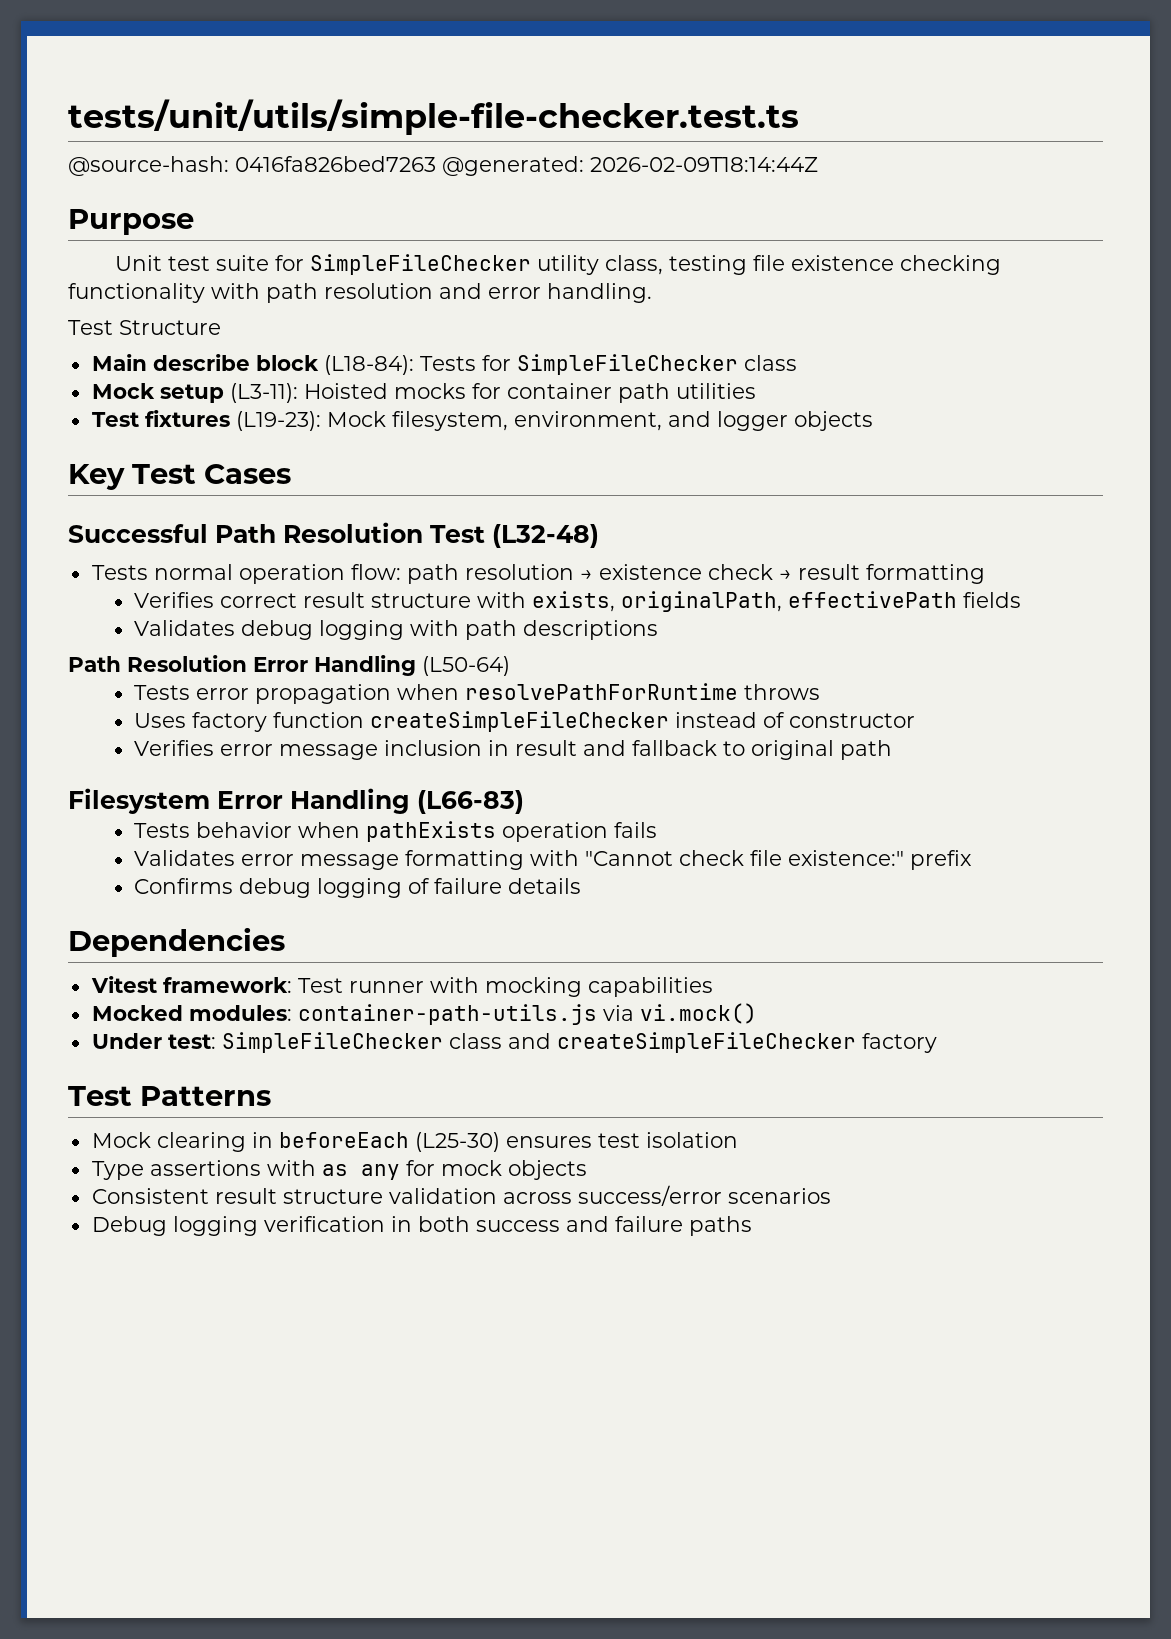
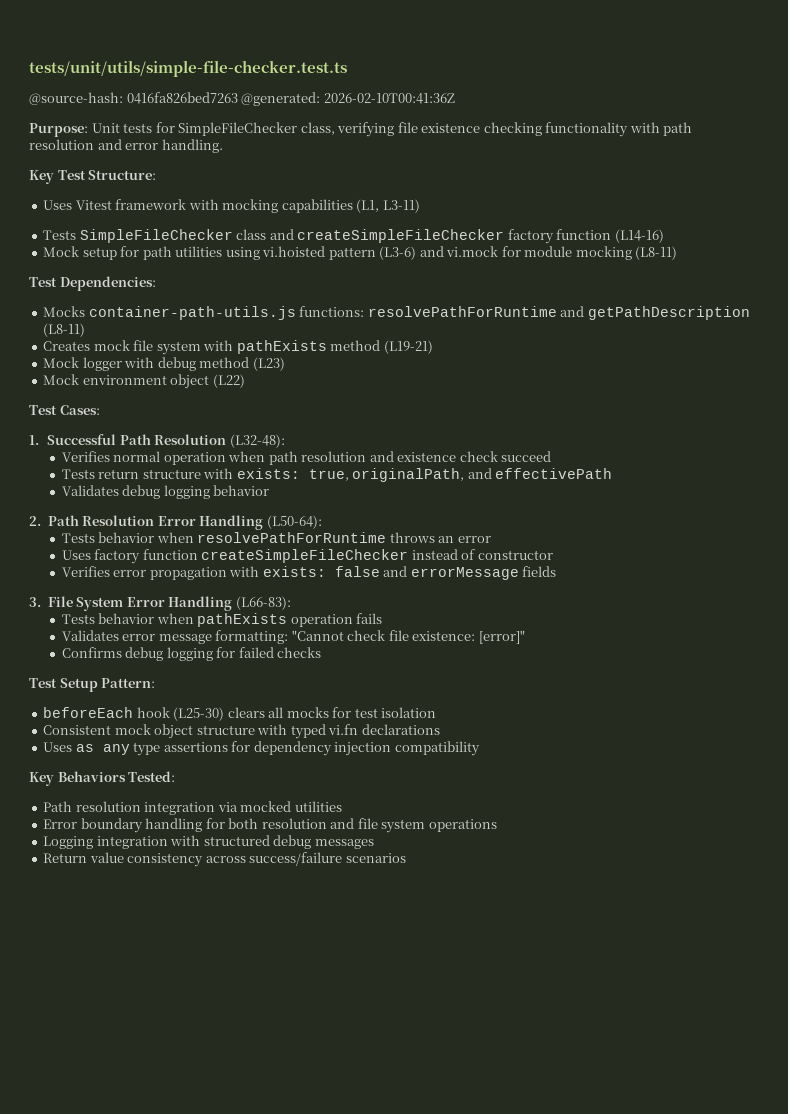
- @source-hash: 0416fa826bed7263 @generated: 2026-02-09T18:14:44Z
- Purpose
- Unit test suite for SimpleFileChecker utility class, testing file existence checking functionality with path resolution and error handling.
+ @source-hash: 0416fa826bed7263 @generated: 2026-02-10T00:41:36Z
+ Purpose: Unit tests for SimpleFileChecker class, verifying file existence checking functionality with path resolution and error handling.
- Test Structure
- Main describe block (L18-84): Tests for SimpleFileChecker class
- Mock setup (L3-11): Hoisted mocks for container path utilities
- Test fixtures (L19-23): Mock filesystem, environment, and logger objects
- Key Test Cases
- Successful Path Resolution Test (L32-48)
- Tests normal operation flow: path resolution → existence check → result formatting
- Verifies correct result structure with exists, originalPath, effectivePath fields
+ Key Test Structure:
+ Uses Vitest framework with mocking capabilities (L1, L3-11)
+ Tests SimpleFileChecker class and createSimpleFileChecker factory function (L14-16)
+ Mock setup for path utilities using vi.hoisted pattern (L3-6) and vi.mock for module mocking (L8-11)
+ Test Dependencies:
+ Mocks container-path-utils.js functions: resolvePathForRuntime and getPathDescription (L8-11)
+ Creates mock file system with pathExists method (L19-21)
+ Mock logger with debug method (L23)
+ Mock environment object (L22)
+ Test Cases:
+ 1. Successful Path Resolution (L32-48):
+ Verifies normal operation when path resolution and existence check succeed
+ Tests return structure with exists: true, originalPath, and effectivePath
- Validates debug logging with path descriptions
- Path Resolution Error Handling (L50-64)
- Tests error propagation when resolvePathForRuntime throws
+ Validates debug logging behavior
+ 2. Path Resolution Error Handling (L50-64):
+ Tests behavior when resolvePathForRuntime throws an error
- Verifies error message inclusion in result and fallback to original path
- Filesystem Error Handling (L66-83)
+ Verifies error propagation with exists: false and errorMessage fields
+ 3. File System Error Handling (L66-83):
- Validates error message formatting with "Cannot check file existence:" prefix
+ Validates error message formatting: "Cannot check file existence: [error]"
- Confirms debug logging of failure details
- Dependencies
- Vitest framework: Test runner with mocking capabilities
- Mocked modules: container-path-utils.js via vi.mock()
- Under test: SimpleFileChecker class and createSimpleFileChecker factory
- Test Patterns
- Mock clearing in beforeEach (L25-30) ensures test isolation
- Type assertions with as any for mock objects
- Consistent result structure validation across success/error scenarios
- Debug logging verification in both success and failure paths
+ Confirms debug logging for failed checks
+ Test Setup Pattern:
+ beforeEach hook (L25-30) clears all mocks for test isolation
+ Consistent mock object structure with typed vi.fn declarations
+ Uses as any type assertions for dependency injection compatibility
+ Key Behaviors Tested:
+ Path resolution integration via mocked utilities
+ Error boundary handling for both resolution and file system operations
+ Logging integration with structured debug messages
+ Return value consistency across success/failure scenarios

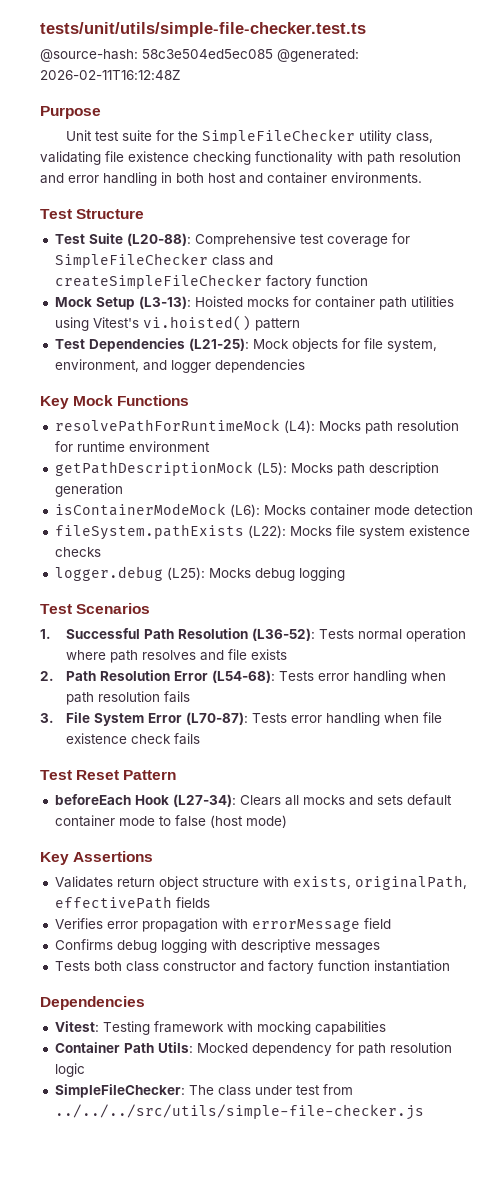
- @source-hash: 0416fa826bed7263 @generated: 2026-02-10T00:41:36Z
- Purpose: Unit tests for SimpleFileChecker class, verifying file existence checking functionality with path resolution and error handling.
- Key Test Structure:
- Uses Vitest framework with mocking capabilities (L1, L3-11)
- Tests SimpleFileChecker class and createSimpleFileChecker factory function (L14-16)
- Mock setup for path utilities using vi.hoisted pattern (L3-6) and vi.mock for module mocking (L8-11)
- Test Dependencies:
- Mocks container-path-utils.js functions: resolvePathForRuntime and getPathDescription (L8-11)
- Creates mock file system with pathExists method (L19-21)
- Mock logger with debug method (L23)
- Mock environment object (L22)
- Test Cases:
+ @source-hash: 58c3e504ed5ec085 @generated: 2026-02-11T16:12:48Z
+ Purpose
+ Unit test suite for the SimpleFileChecker utility class, validating file existence checking functionality with path resolution and error handling in both host and container environments.
+ Test Structure
+ Test Suite (L20-88): Comprehensive test coverage for SimpleFileChecker class and createSimpleFileChecker factory function
+ Mock Setup (L3-13): Hoisted mocks for container path utilities using Vitest's vi.hoisted() pattern
+ Test Dependencies (L21-25): Mock objects for file system, environment, and logger dependencies
+ Key Mock Functions
+ resolvePathForRuntimeMock (L4): Mocks path resolution for runtime environment
+ getPathDescriptionMock (L5): Mocks path description generation
+ isContainerModeMock (L6): Mocks container mode detection
+ fileSystem.pathExists (L22): Mocks file system existence checks
+ logger.debug (L25): Mocks debug logging
+ Test Scenarios
- 1. Successful Path Resolution (L32-48):
- Verifies normal operation when path resolution and existence check succeed
- Tests return structure with exists: true, originalPath, and effectivePath
- Validates debug logging behavior
- 2. Path Resolution Error Handling (L50-64):
- Tests behavior when resolvePathForRuntime throws an error
- Uses factory function createSimpleFileChecker instead of constructor
- Verifies error propagation with exists: false and errorMessage fields
- 3. File System Error Handling (L66-83):
- Tests behavior when pathExists operation fails
- Validates error message formatting: "Cannot check file existence: [error]"
- Confirms debug logging for failed checks
- Test Setup Pattern:
- beforeEach hook (L25-30) clears all mocks for test isolation
- Consistent mock object structure with typed vi.fn declarations
- Uses as any type assertions for dependency injection compatibility
- Key Behaviors Tested:
- Path resolution integration via mocked utilities
- Error boundary handling for both resolution and file system operations
- Logging integration with structured debug messages
- Return value consistency across success/failure scenarios
+ 1. Successful Path Resolution (L36-52): Tests normal operation where path resolves and file exists
+ 2. Path Resolution Error (L54-68): Tests error handling when path resolution fails
+ 3. File System Error (L70-87): Tests error handling when file existence check fails
+ Test Reset Pattern
+ beforeEach Hook (L27-34): Clears all mocks and sets default container mode to false (host mode)
+ Key Assertions
+ Validates return object structure with exists, originalPath, effectivePath fields
+ Verifies error propagation with errorMessage field
+ Confirms debug logging with descriptive messages
+ Tests both class constructor and factory function instantiation
+ Dependencies
+ Vitest: Testing framework with mocking capabilities
+ Container Path Utils: Mocked dependency for path resolution logic
+ SimpleFileChecker: The class under test from ../../../src/utils/simple-file-checker.js

